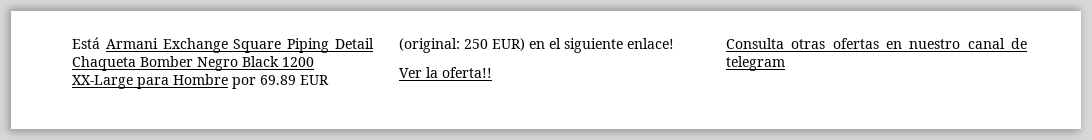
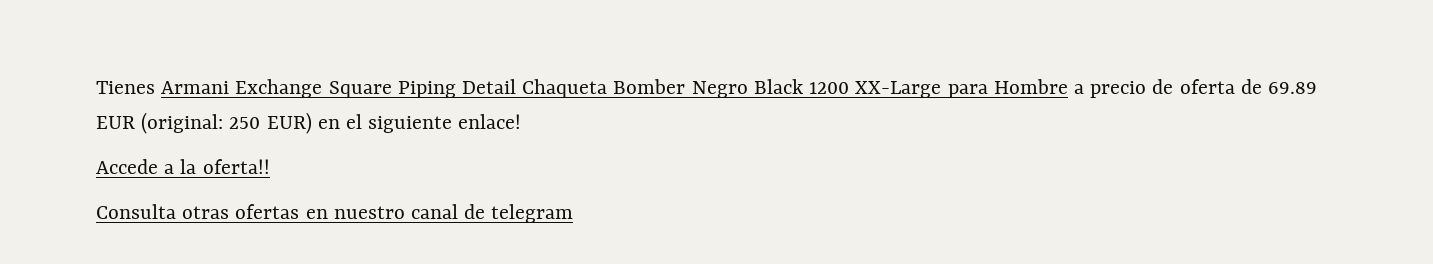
- Está Armani Exchange Square Piping Detail Chaqueta Bomber Negro Black 1200 XX-Large para Hombre por 69.89 EUR (original: 250 EUR) en el siguiente enlace!
+ Tienes Armani Exchange Square Piping Detail Chaqueta Bomber Negro Black 1200 XX-Large para Hombre a precio de oferta de 69.89 EUR (original: 250 EUR) en el siguiente enlace!
- Ver la oferta!!
+ Accede a la oferta!!

